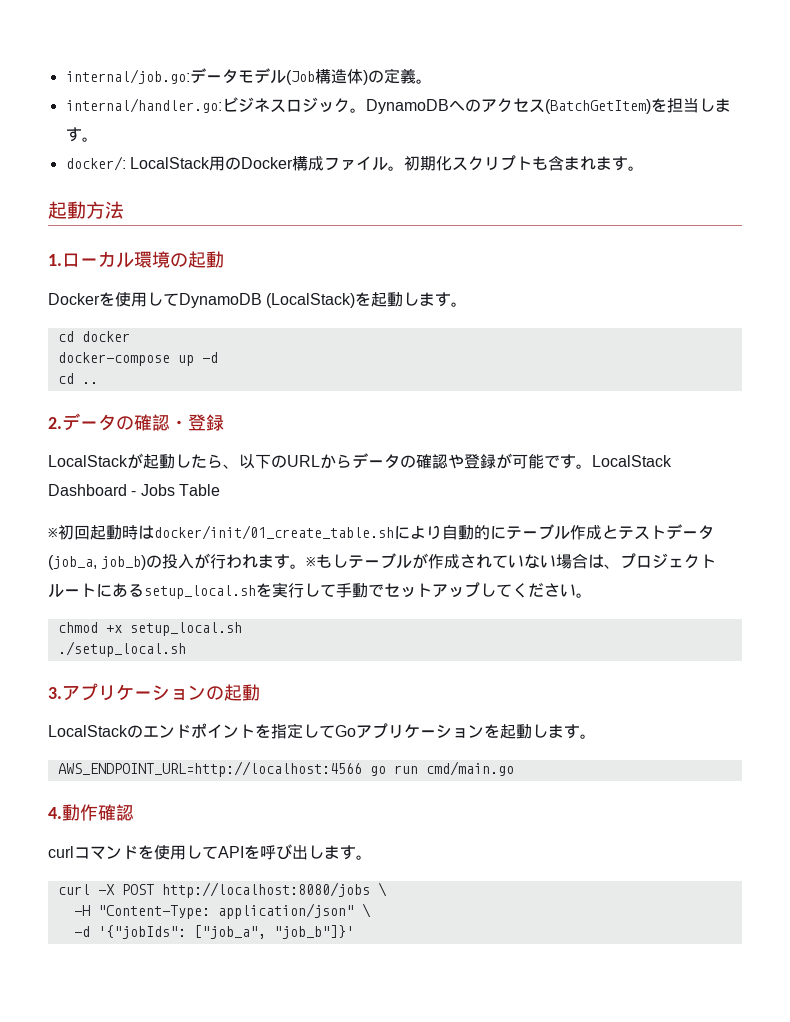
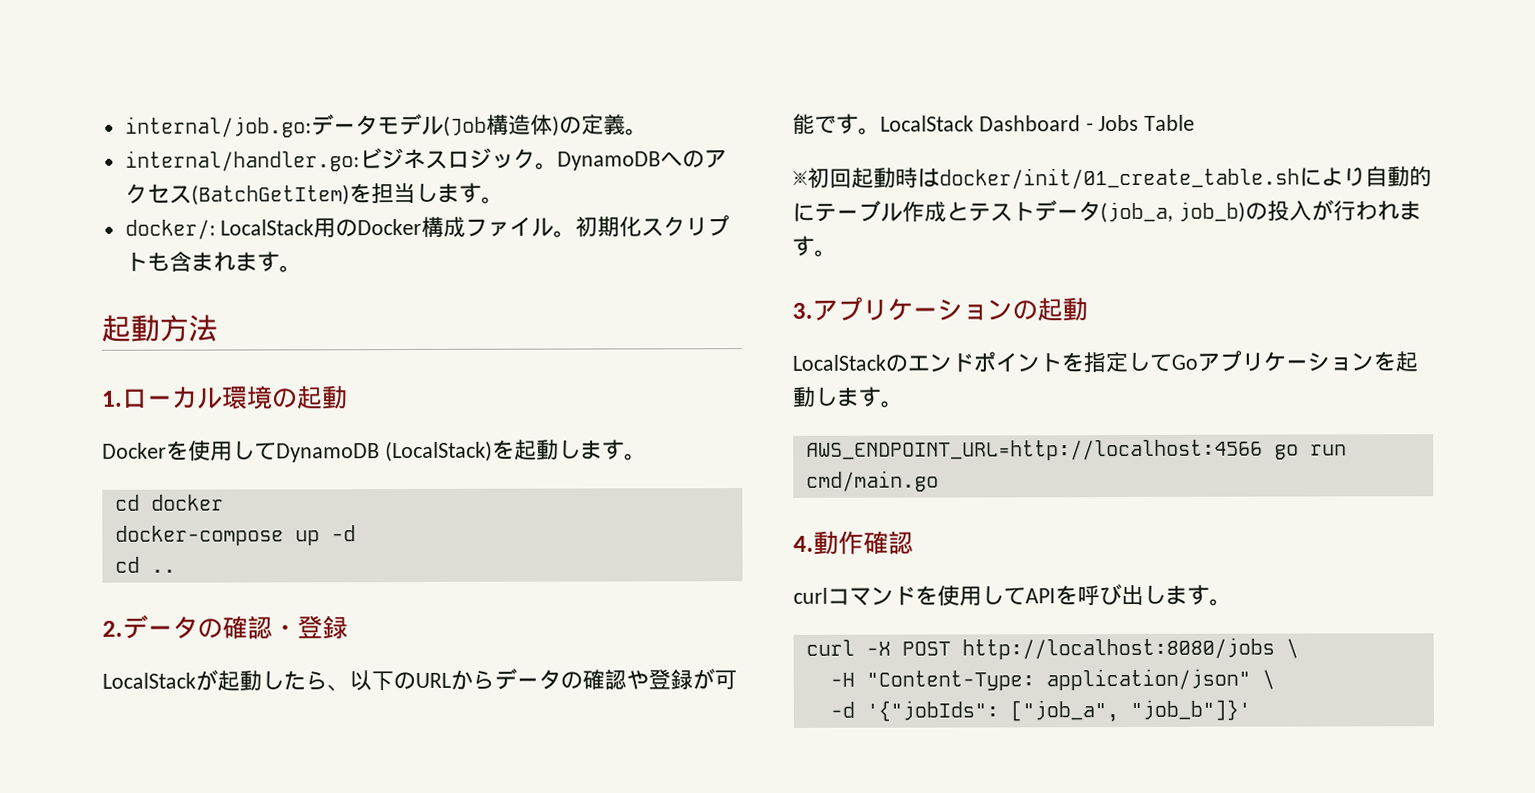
- ※もしテーブルが作成されていない場合は、プロジェクトルートにあるsetup_local.shを実行して手動でセットアップしてください。
- chmod +x setup_local.sh
- ./setup_local.sh

